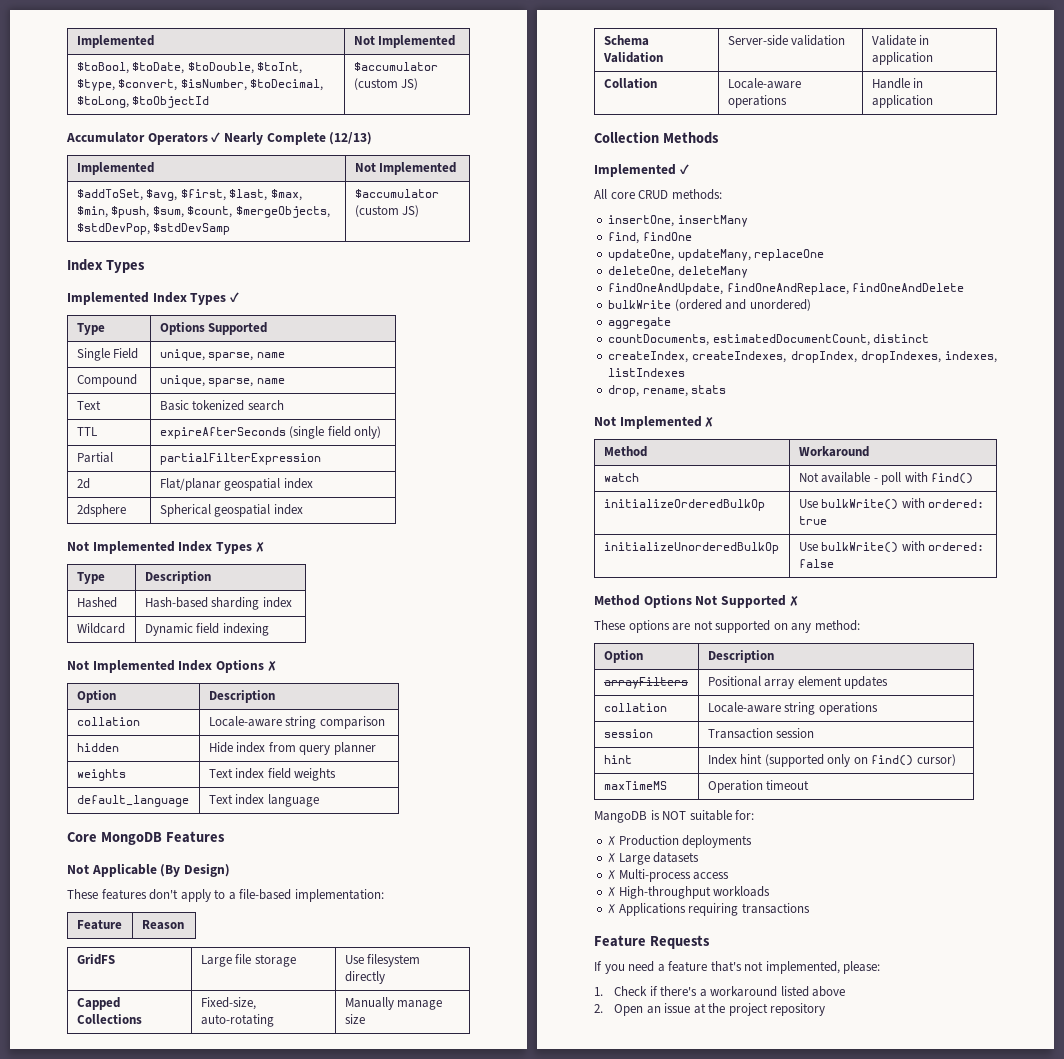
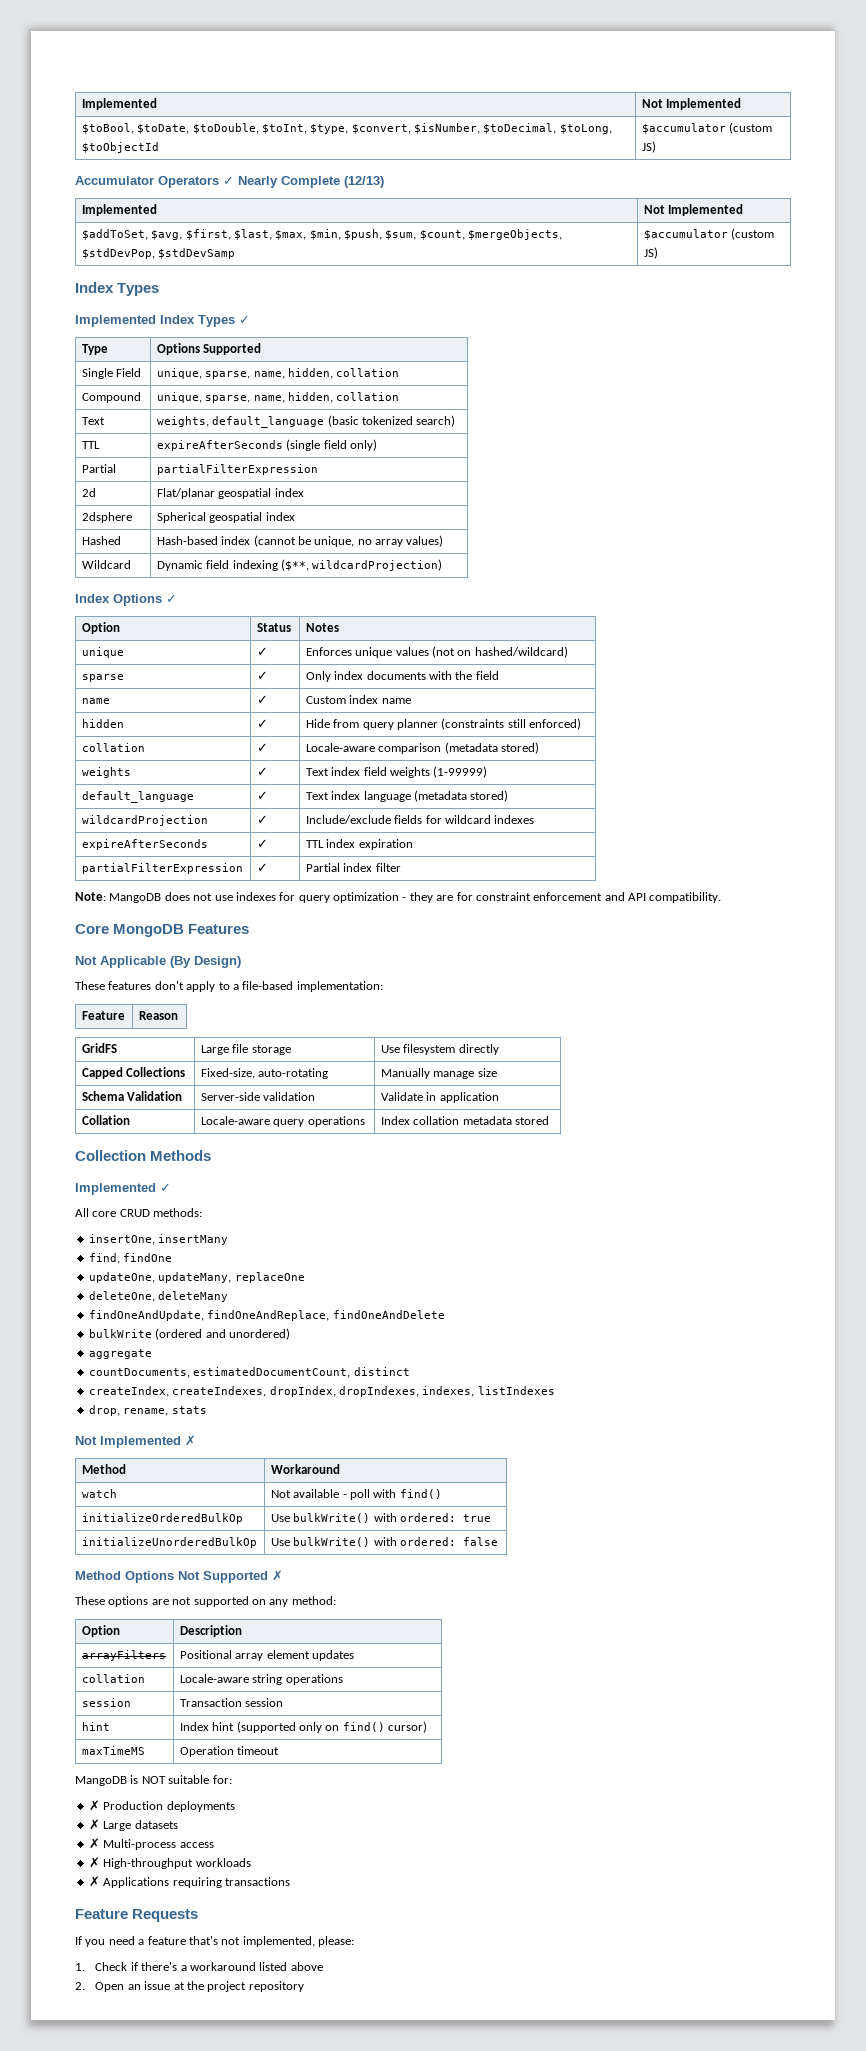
- Single Field | unique, sparse, name
+ Single Field | unique, sparse, name, hidden, collation
- Compound | unique, sparse, name
- Text | Basic tokenized search
+ Compound | unique, sparse, name, hidden, collation
+ Text | weights, default_language (basic tokenized search)
- Not Implemented Index Types ✗
- Type | Description
- Hashed | Hash-based sharding index
+ Hashed | Hash-based index (cannot be unique, no array values)
- Wildcard | Dynamic field indexing
- Not Implemented Index Options ✗
- Option | Description
- collation | Locale-aware string comparison
- hidden | Hide index from query planner
- weights | Text index field weights
- default_language | Text index language
+ Wildcard | Dynamic field indexing ($**, wildcardProjection)
+ Index Options ✓
+ Option | Status | Notes
+ unique | ✓ | Enforces unique values (not on hashed/wildcard)
+ sparse | ✓ | Only index documents with the field
+ name | ✓ | Custom index name
+ hidden | ✓ | Hide from query planner (constraints still enforced)
+ collation | ✓ | Locale-aware comparison (metadata stored)
+ weights | ✓ | Text index field weights (1-99999)
+ default_language | ✓ | Text index language (metadata stored)
+ wildcardProjection | ✓ | Include/exclude fields for wildcard indexes
+ expireAfterSeconds | ✓ | TTL index expiration
+ partialFilterExpression | ✓ | Partial index filter
+ Note: MangoDB does not use indexes for query optimization - they are for constraint enforcement and API compatibility.
- Collation | Locale-aware operations | Handle in application
+ Collation | Locale-aware query operations | Index collation metadata stored

